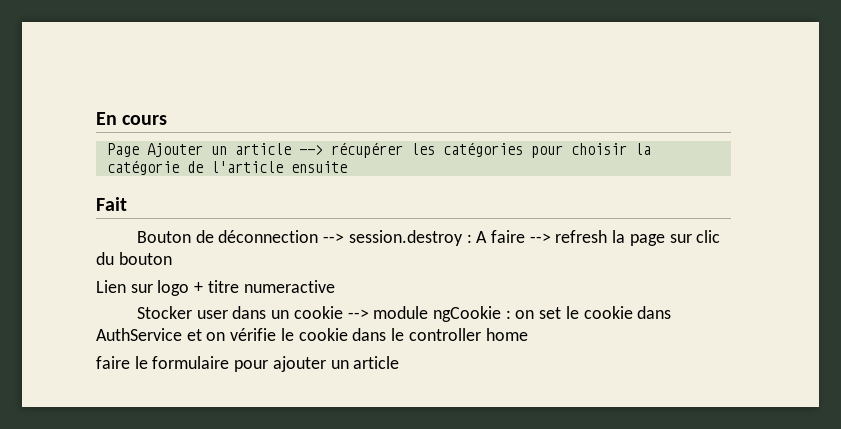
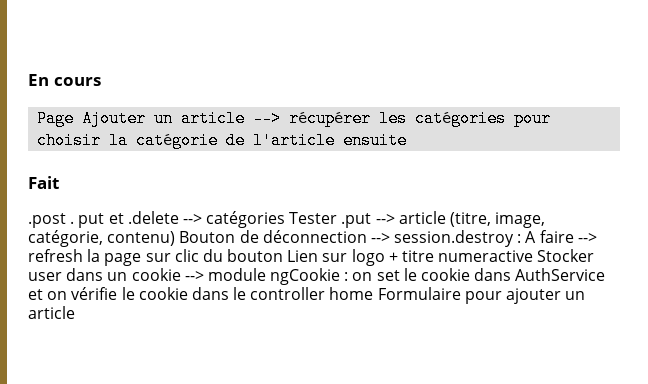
- Bouton de déconnection --> session.destroy : A faire --> refresh la page sur clic du bouton
- Lien sur logo + titre numeractive
- Stocker user dans un cookie --> module ngCookie : on set le cookie dans AuthService et on vérifie le cookie dans le controller home
- faire le formulaire pour ajouter un article
+ .post . put et .delete --> catégories Tester .put --> article (titre, image, catégorie, contenu) Bouton de déconnection --> session.destroy : A faire --> refresh la page sur clic du bouton Lien sur logo + titre numeractive Stocker user dans un cookie --> module ngCookie : on set le cookie dans AuthService et on vérifie le cookie dans le controller home Formulaire pour ajouter un article

